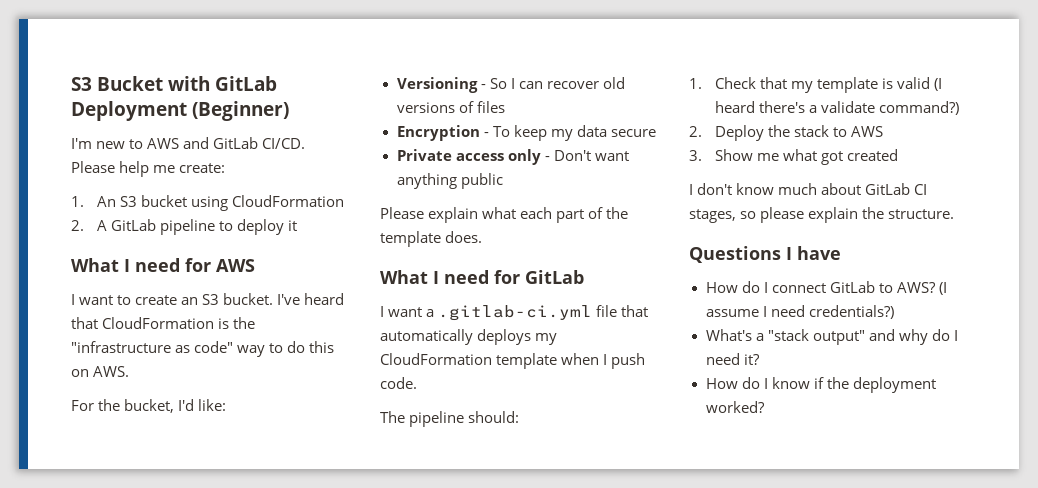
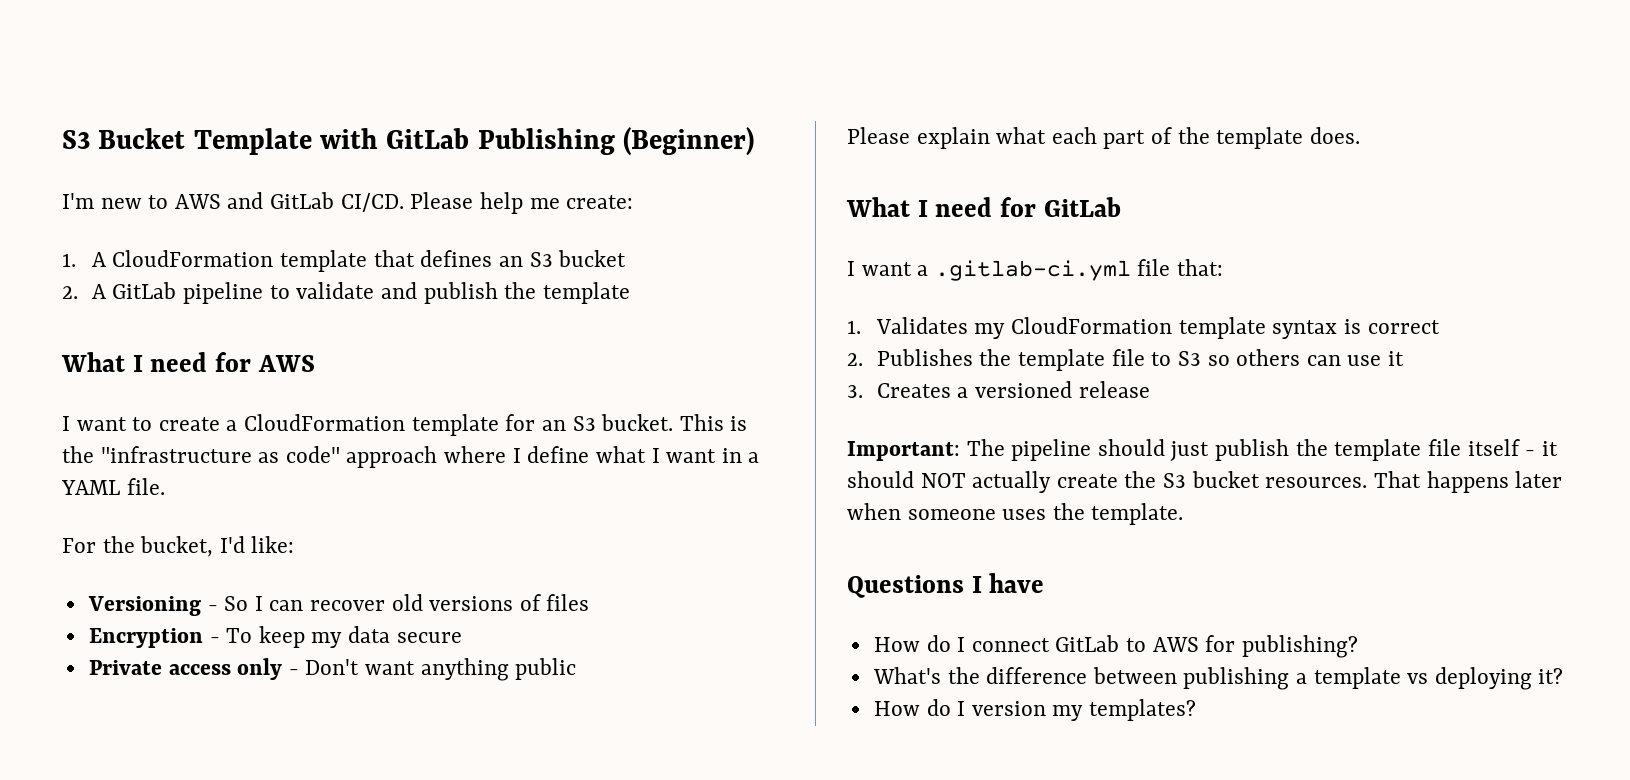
- S3 Bucket with GitLab Deployment (Beginner)
+ S3 Bucket Template with GitLab Publishing (Beginner)
- 1. An S3 bucket using CloudFormation
+ 1. A CloudFormation template that defines an S3 bucket
- 2. A GitLab pipeline to deploy it
+ 2. A GitLab pipeline to validate and publish the template
- I want to create an S3 bucket. I've heard that CloudFormation is the "infrastructure as code" way to do this on AWS.
+ I want to create a CloudFormation template for an S3 bucket. This is the "infrastructure as code" approach where I define what I want in a YAML file.
- I want a .gitlab-ci.yml file that automatically deploys my CloudFormation template when I push code.
- The pipeline should:
- 1. Check that my template is valid (I heard there's a validate command?)
- 2. Deploy the stack to AWS
- 3. Show me what got created
- I don't know much about GitLab CI stages, so please explain the structure.
+ I want a .gitlab-ci.yml file that:
+ 1. Validates my CloudFormation template syntax is correct
+ 2. Publishes the template file to S3 so others can use it
+ 3. Creates a versioned release
+ Important: The pipeline should just publish the template file itself - it should NOT actually create the S3 bucket resources. That happens later when someone uses the template.
- How do I connect GitLab to AWS? (I assume I need credentials?)
- What's a "stack output" and why do I need it?
+ How do I connect GitLab to AWS for publishing?
+ What's the difference between publishing a template vs deploying it?
- How do I know if the deployment worked?
+ How do I version my templates?

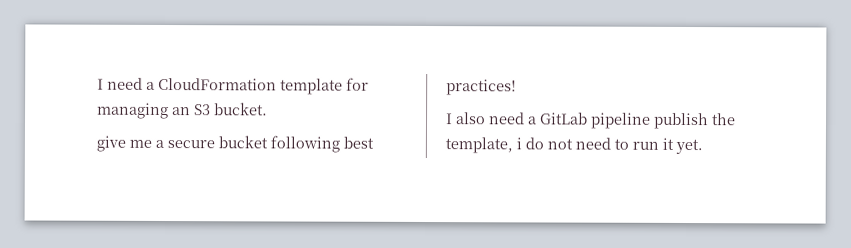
- S3 Bucket Template with GitLab Publishing (Beginner)
- I'm new to AWS and GitLab CI/CD. Please help me create:
- 1. A CloudFormation template that defines an S3 bucket
- 2. A GitLab pipeline to validate and publish the template
- What I need for AWS
- I want to create a CloudFormation template for an S3 bucket. This is the "infrastructure as code" approach where I define what I want in a YAML file.
- For the bucket, I'd like:
- Versioning - So I can recover old versions of files
- Encryption - To keep my data secure
- Private access only - Don't want anything public
- Please explain what each part of the template does.
- What I need for GitLab
- I want a .gitlab-ci.yml file that:
- 1. Validates my CloudFormation template syntax is correct
- 2. Publishes the template file to S3 so others can use it
- 3. Creates a versioned release
- Important: The pipeline should just publish the template file itself - it should NOT actually create the S3 bucket resources. That happens later when someone uses the template.
- Questions I have
- How do I connect GitLab to AWS for publishing?
- What's the difference between publishing a template vs deploying it?
- How do I version my templates?
+ I need a CloudFormation template for managing an S3 bucket.
+ give me a secure bucket following best practices!
+ I also need a GitLab pipeline publish the template, i do not need to run it yet.

